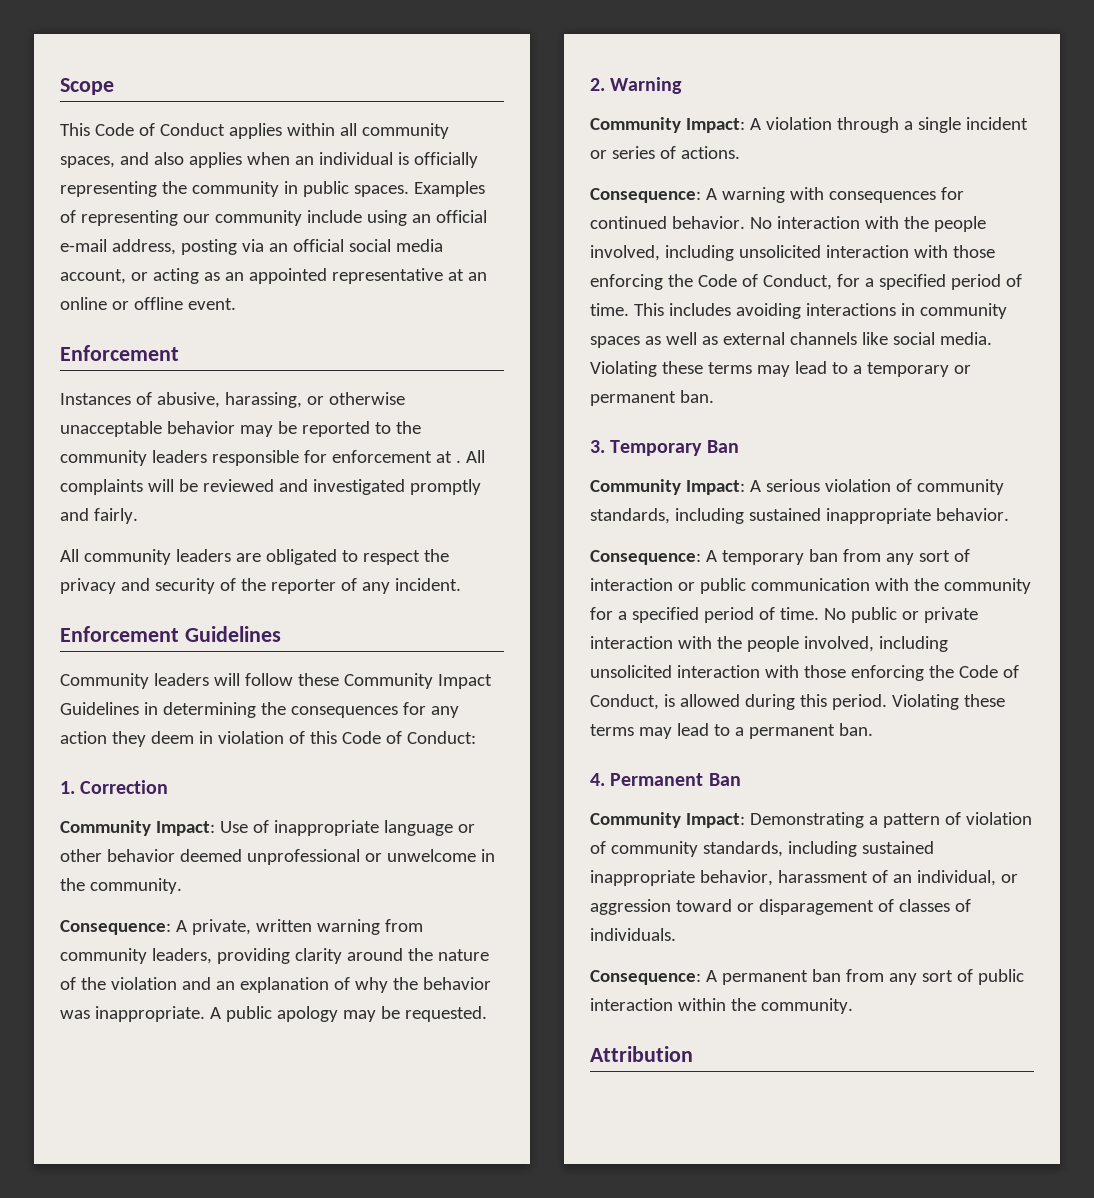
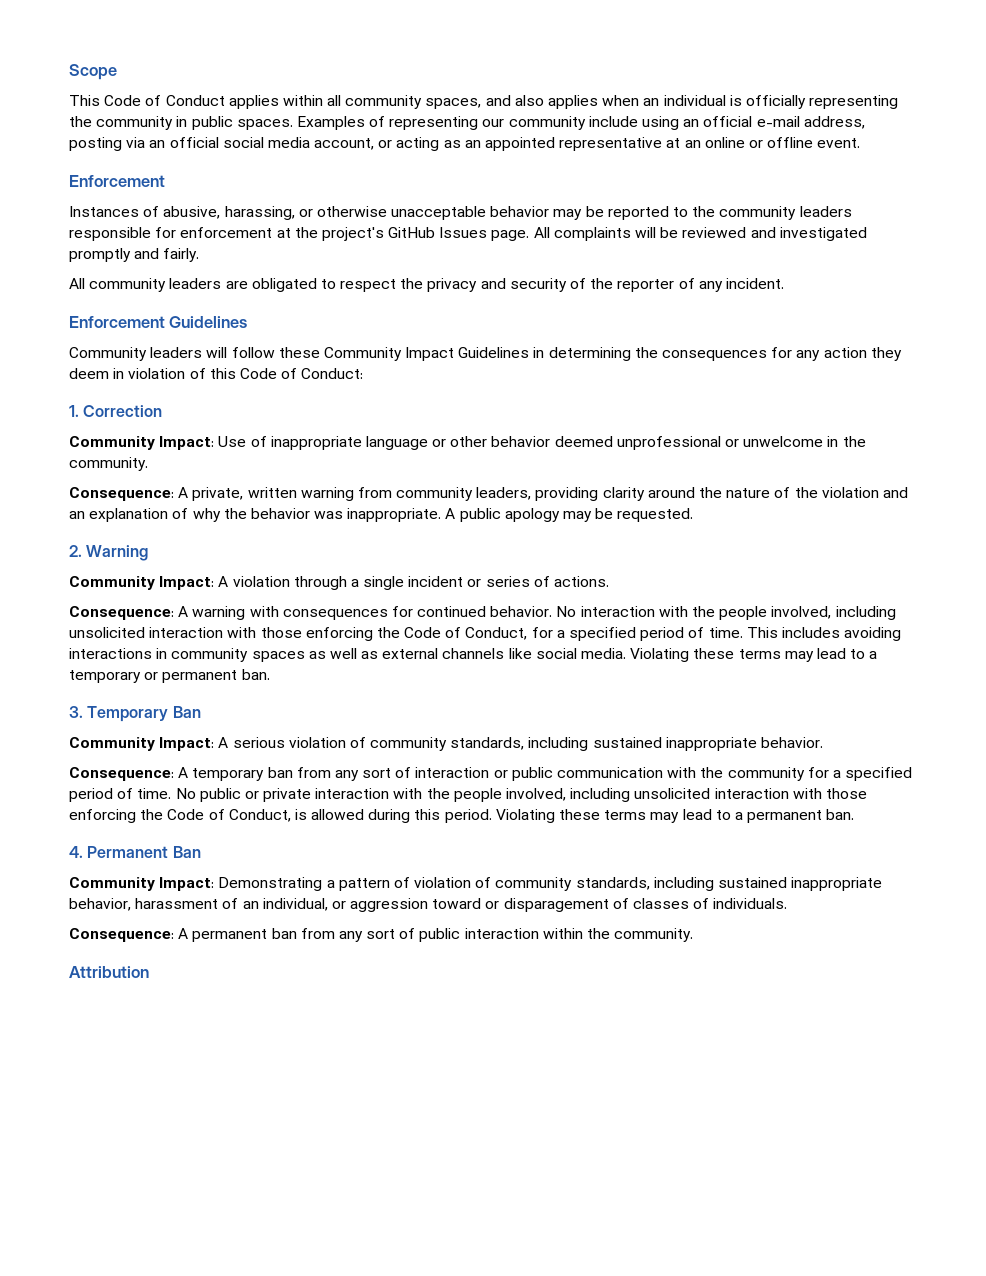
- Instances of abusive, harassing, or otherwise unacceptable behavior may be reported to the community leaders responsible for enforcement at .
+ Instances of abusive, harassing, or otherwise unacceptable behavior may be reported to the community leaders responsible for enforcement at the project's GitHub Issues page.

